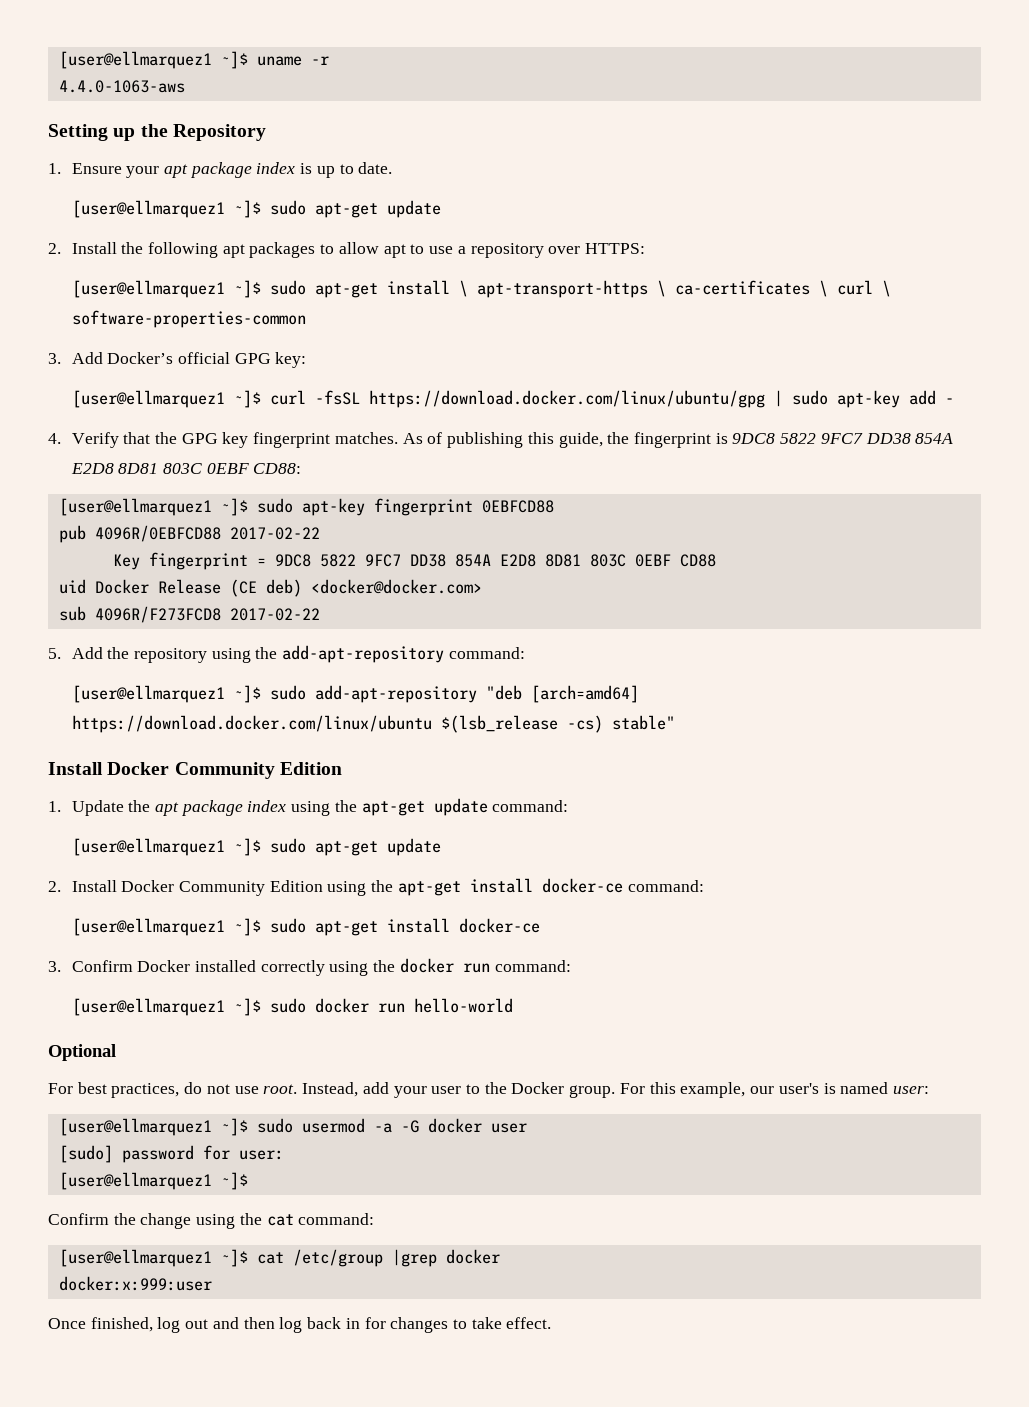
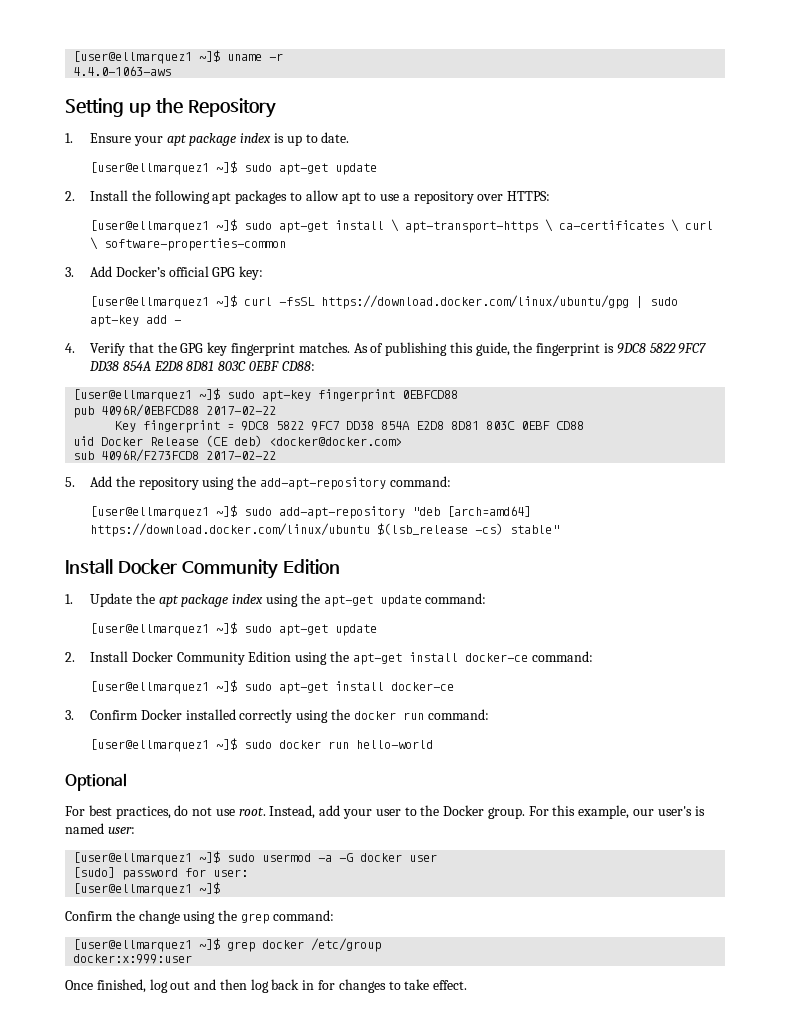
- Confirm the change using the cat command:
- [user@ellmarquez1 ~]$ cat /etc/group |grep docker
+ Confirm the change using the grep command:
+ [user@ellmarquez1 ~]$ grep docker /etc/group

